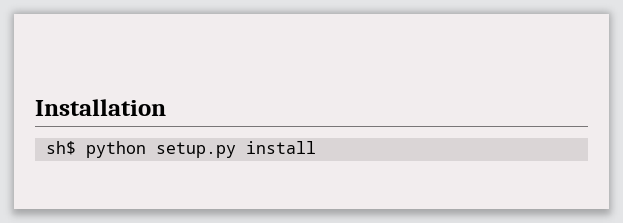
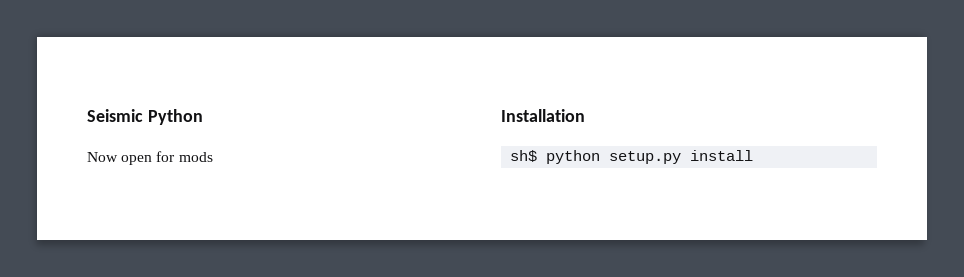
+ Seismic Python
+ Now open for mods

